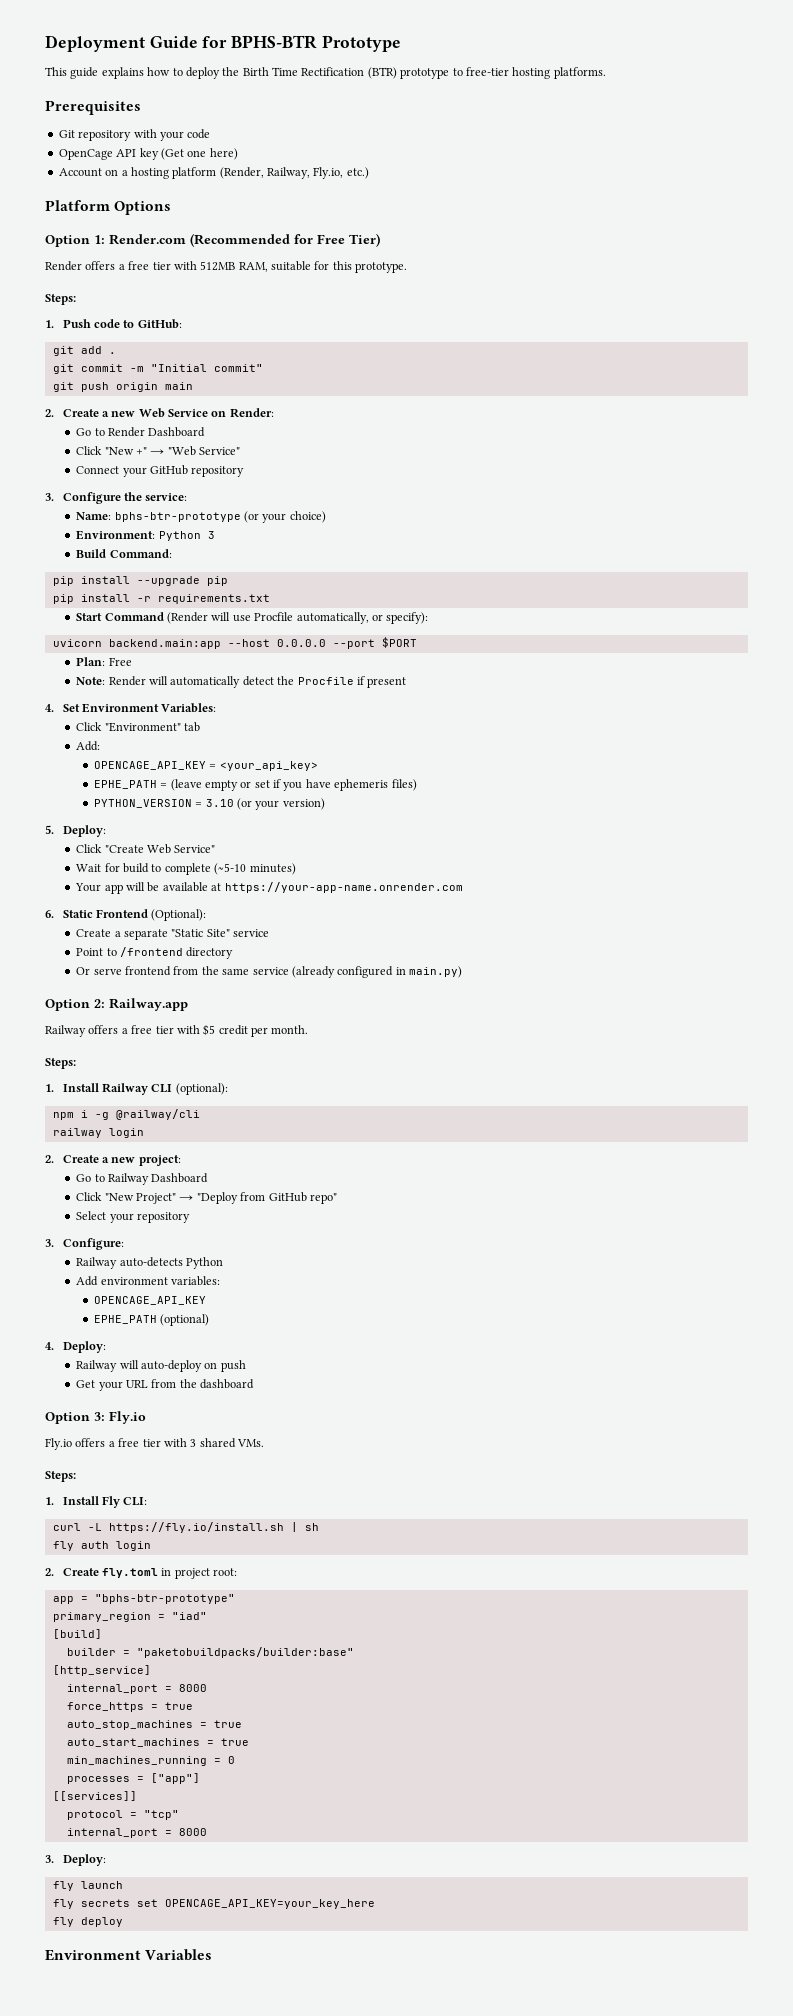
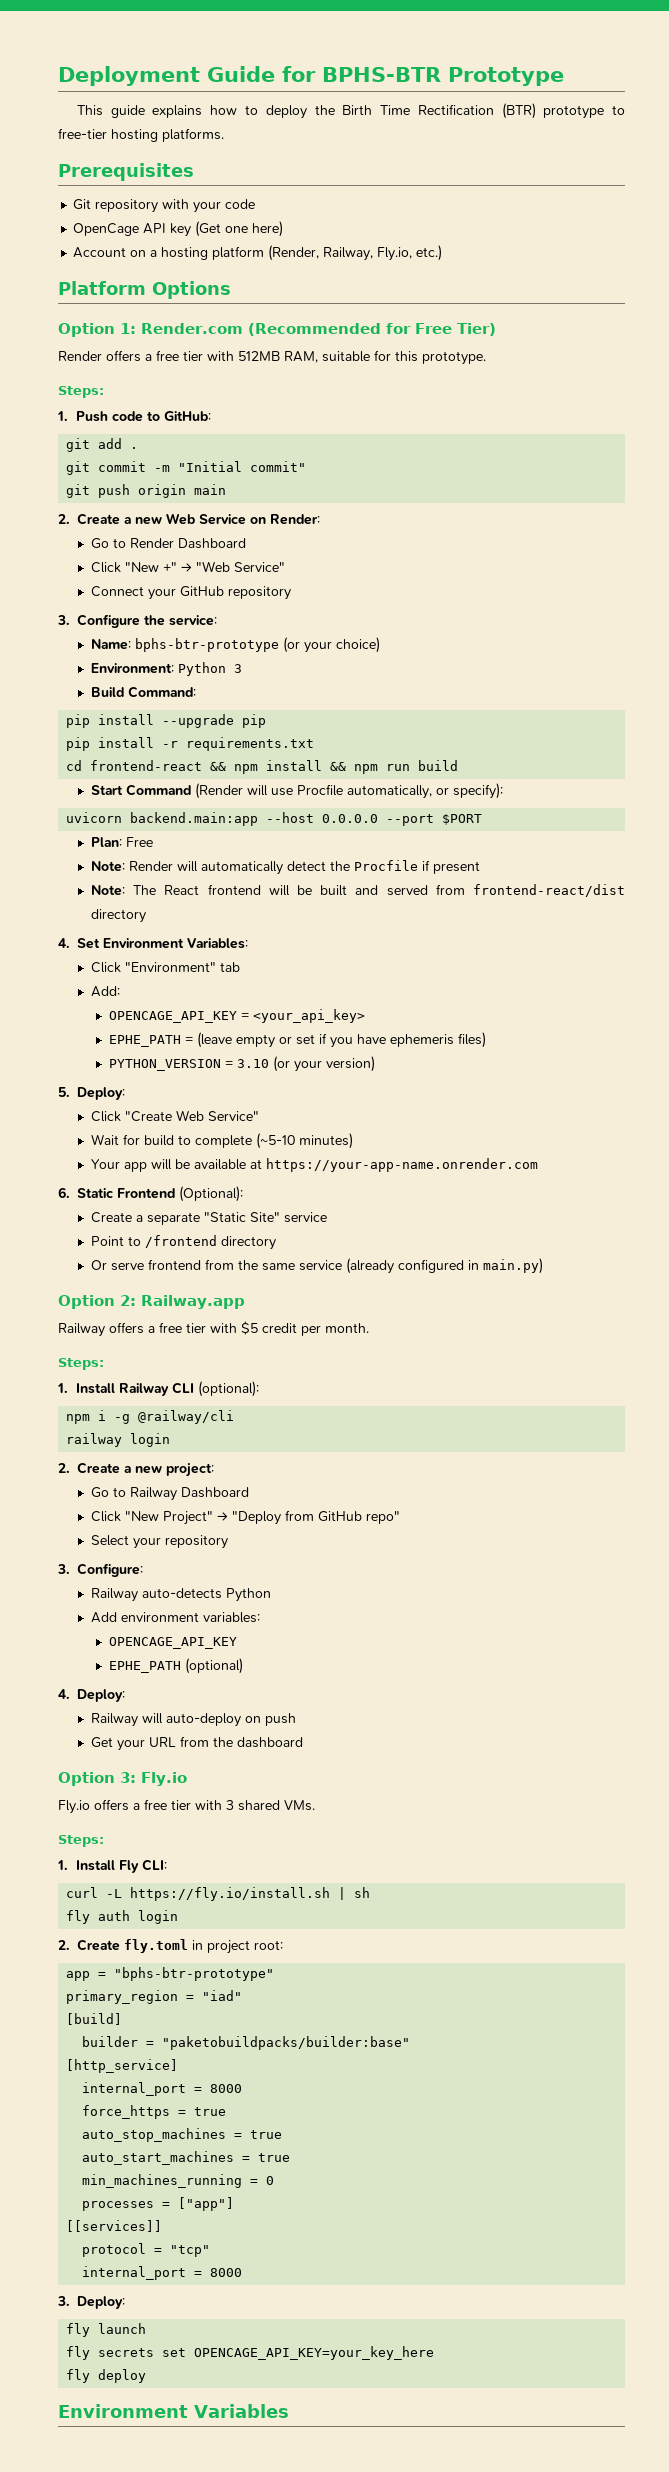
+ cd frontend-react && npm install && npm run build
+ Note: The React frontend will be built and served from frontend-react/dist directory

